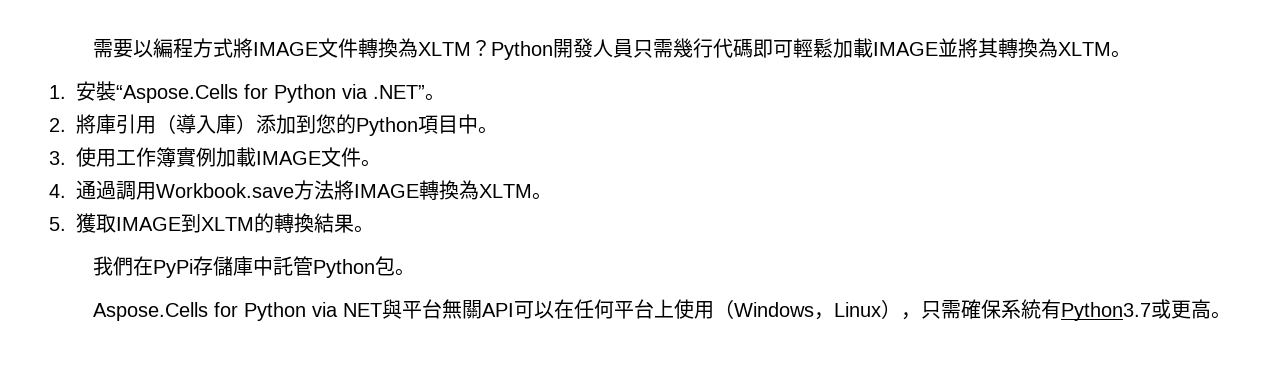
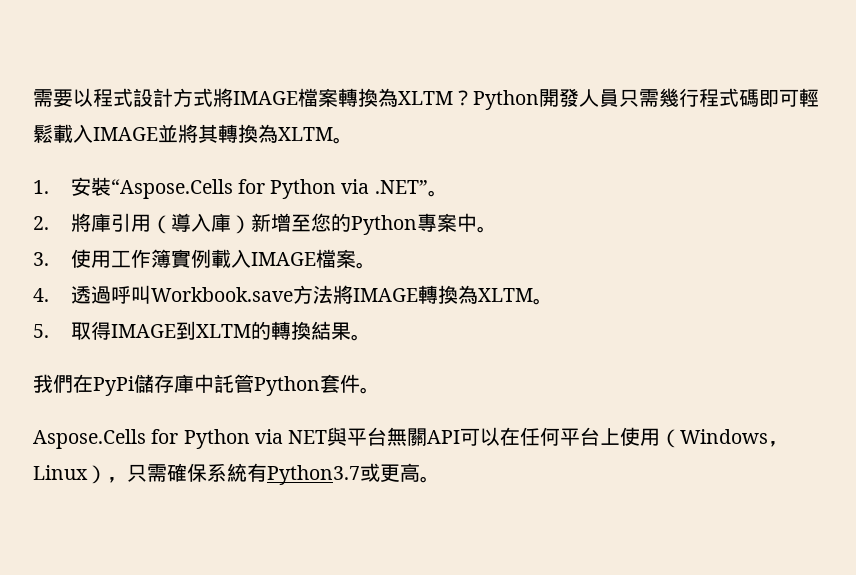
- 需要以編程方式將IMAGE文件轉換為XLTM？
+ 需要以程式設計方式將IMAGE檔案轉換為XLTM？
- Python開發人員只需幾行代碼即可輕鬆加載IMAGE並將其轉換為XLTM。
+ Python開發人員只需幾行程式碼即可輕鬆載入IMAGE並將其轉換為XLTM。
- 2.將庫引用（導入庫）添加到您的Python項目中。
+ 2.將庫引用（導入庫）新增至您的Python專案中。
- 3.使用工作簿實例加載IMAGE文件。
+ 3.使用工作簿實例載入IMAGE檔案。
- 4.通過調用Workbook.save方法將IMAGE轉換為XLTM。
+ 4.透過呼叫Workbook.save方法將IMAGE轉換為XLTM。
- 5.獲取IMAGE到XLTM的轉換結果。
+ 5.取得IMAGE到XLTM的轉換結果。
- 我們在PyPi存儲庫中託管Python包。
+ 我們在PyPi儲存庫中託管Python套件。

